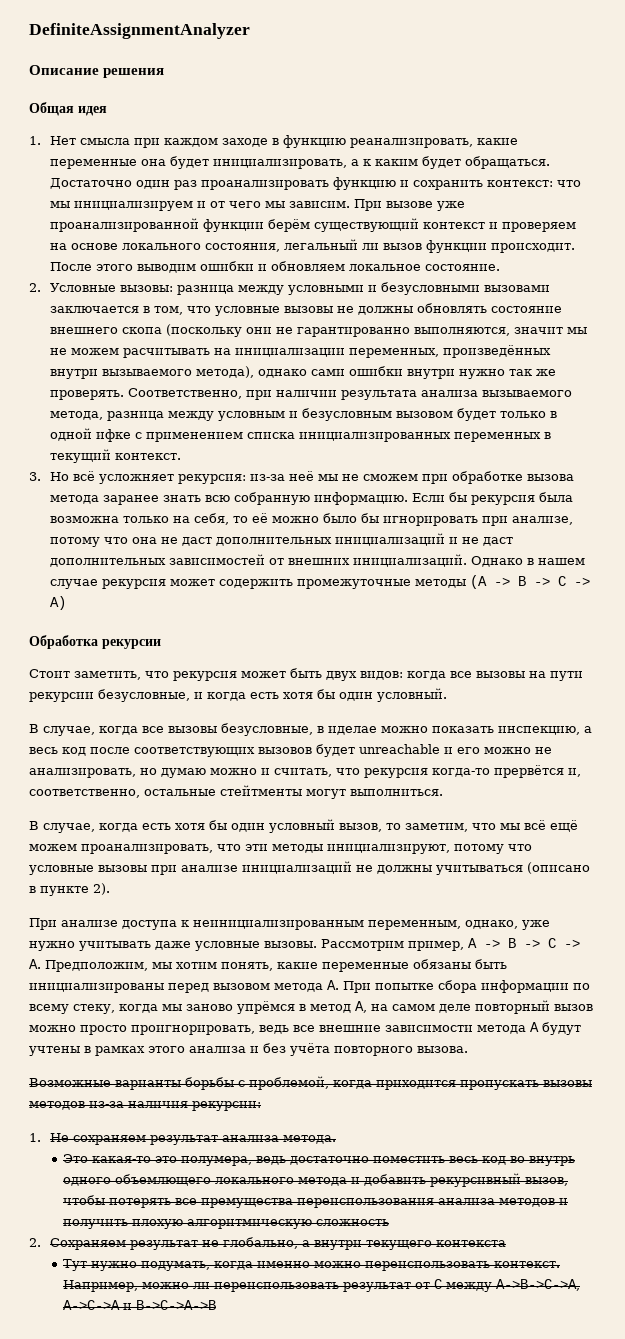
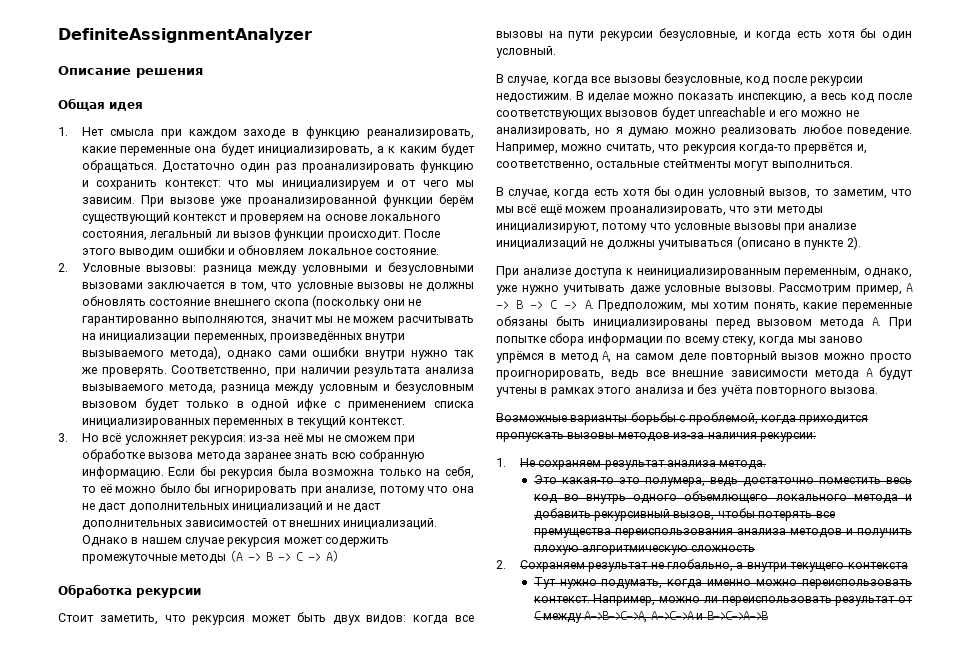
- В случае, когда все вызовы безусловные, в иделае можно показать инспекцию, а весь код после соответствующих вызовов будет unreachable и его можно не анализировать, но думаю можно и считать, что рекурсия когда-то прервётся и, соответственно, остальные стейтменты могут выполниться.
+ В случае, когда все вызовы безусловные, код после рекурсии недостижим. В иделае можно показать инспекцию, а весь код после соответствующих вызовов будет unreachable и его можно не анализировать, но я думаю можно реализовать любое поведение. Например, можно считать, что рекурсия когда-то прервётся и, соответственно, остальные стейтменты могут выполниться.

